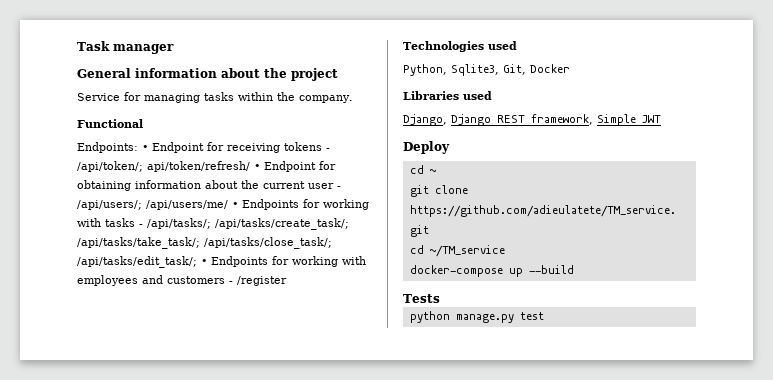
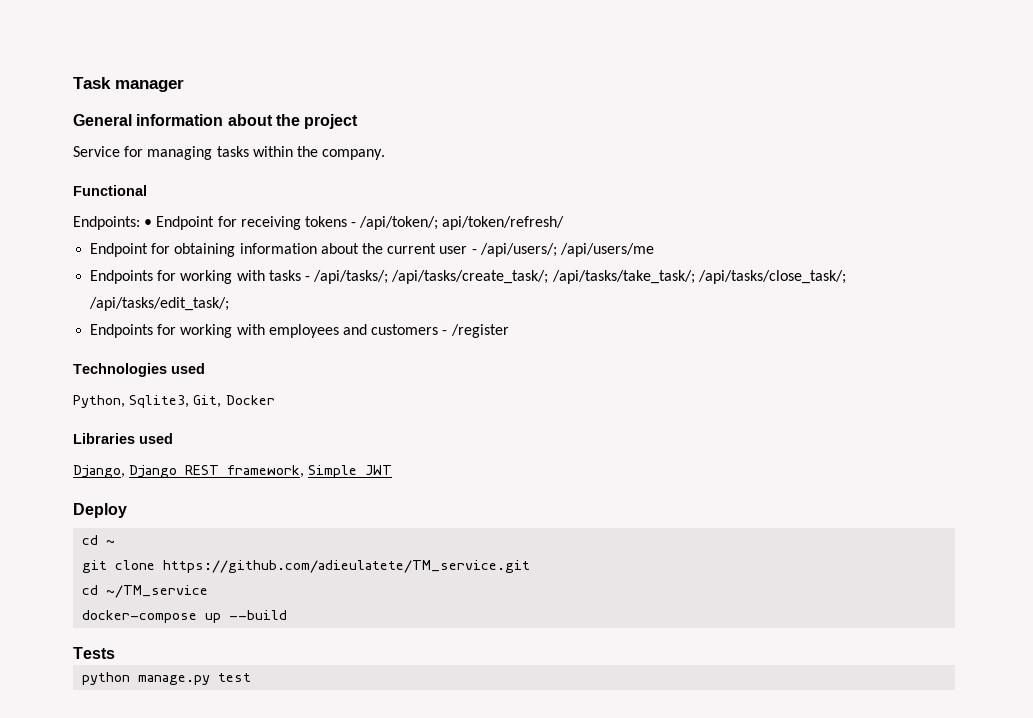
- Endpoints: • Endpoint for receiving tokens - /api/token/; api/token/refresh/ • Endpoint for obtaining information about the current user - /api/users/; /api/users/me/ • Endpoints for working with tasks - /api/tasks/; /api/tasks/create_task/; /api/tasks/take_task/; /api/tasks/close_task/; /api/tasks/edit_task/; • Endpoints for working with employees and customers - /register
+ Endpoints: • Endpoint for receiving tokens - /api/token/; api/token/refresh/
+ Endpoint for obtaining information about the current user - /api/users/; /api/users/me
+ Endpoints for working with tasks - /api/tasks/; /api/tasks/create_task/; /api/tasks/take_task/; /api/tasks/close_task/; /api/tasks/edit_task/;
+ Endpoints for working with employees and customers - /register

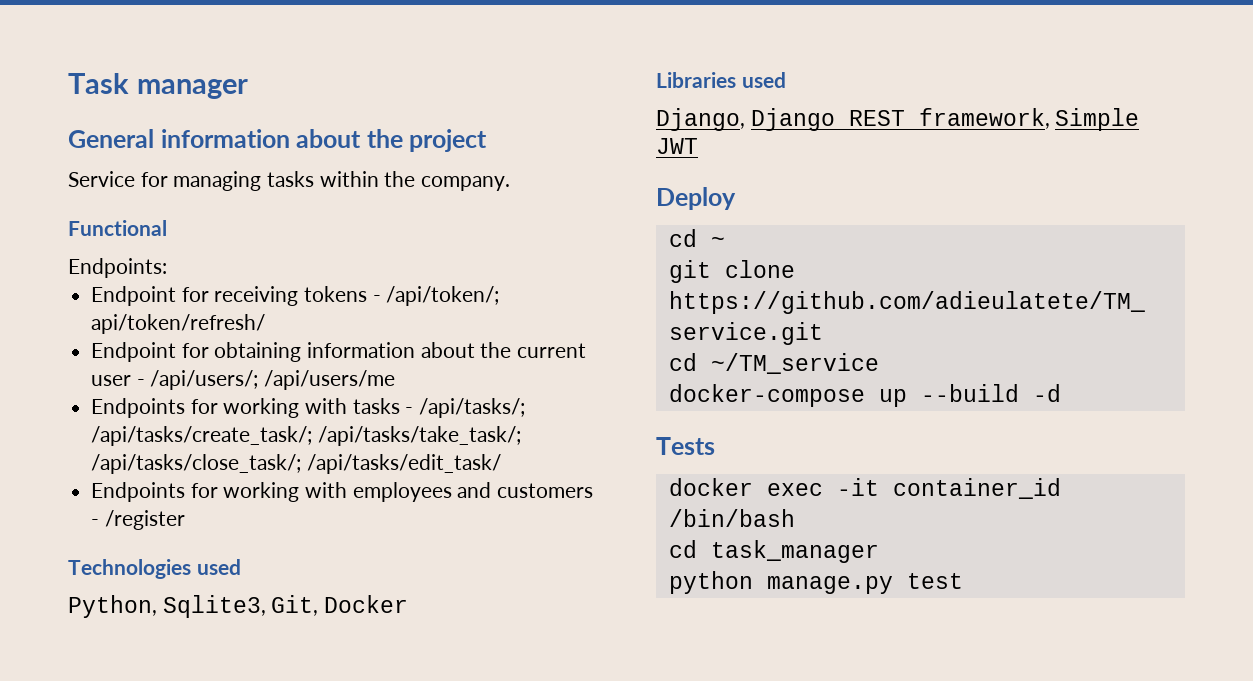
- Endpoints: • Endpoint for receiving tokens - /api/token/; api/token/refresh/
+ Endpoints:
+ Endpoint for receiving tokens - /api/token/; api/token/refresh/
- Endpoints for working with tasks - /api/tasks/; /api/tasks/create_task/; /api/tasks/take_task/; /api/tasks/close_task/; /api/tasks/edit_task/;
+ Endpoints for working with tasks - /api/tasks/; /api/tasks/create_task/; /api/tasks/take_task/; /api/tasks/close_task/; /api/tasks/edit_task/
- docker-compose up --build
+ docker-compose up --build -d
+ docker exec -it container_id /bin/bash
+ cd task_manager

